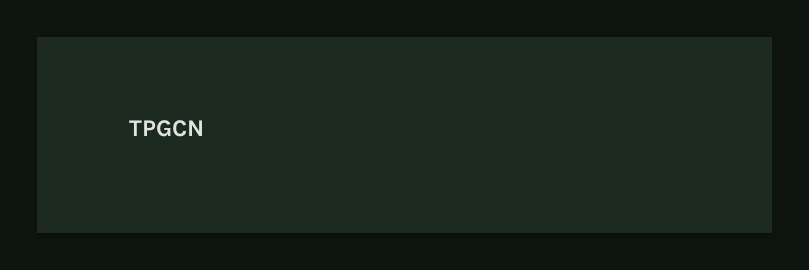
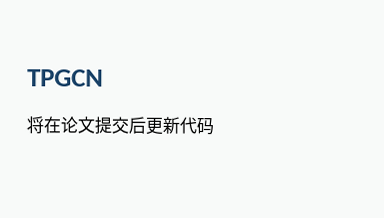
+ 将在论文提交后更新代码

